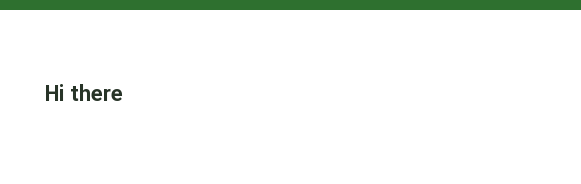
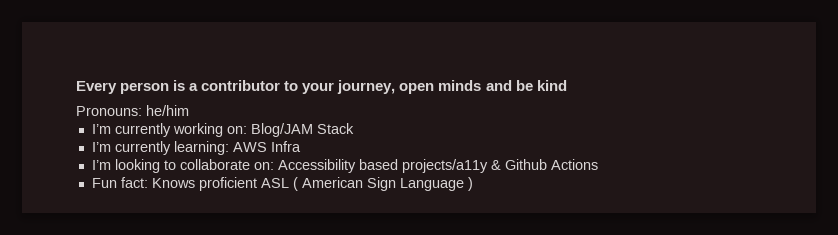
- Hi there
+ Every person is a contributor to your journey, open minds and be kind
+ Pronouns: he/him
+ I’m currently working on: Blog/JAM Stack
+ I’m currently learning: AWS Infra
+ I’m looking to collaborate on: Accessibility based projects/a11y & Github Actions
+ Fun fact: Knows proficient ASL ( American Sign Language )

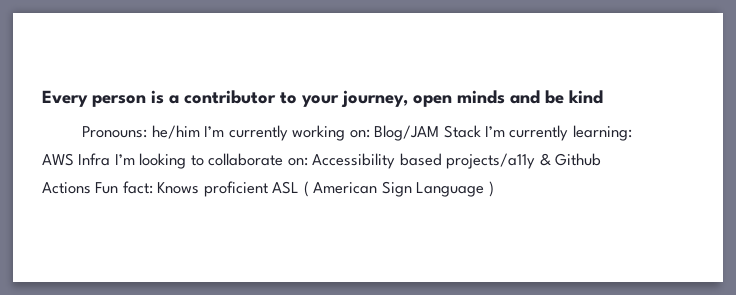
- Pronouns: he/him
- I’m currently working on: Blog/JAM Stack
- I’m currently learning: AWS Infra
- I’m looking to collaborate on: Accessibility based projects/a11y & Github Actions
- Fun fact: Knows proficient ASL ( American Sign Language )
+ Pronouns: he/him I’m currently working on: Blog/JAM Stack I’m currently learning: AWS Infra I’m looking to collaborate on: Accessibility based projects/a11y & Github Actions Fun fact: Knows proficient ASL ( American Sign Language )

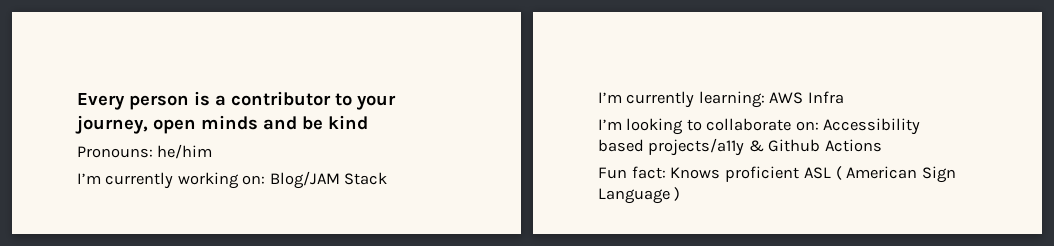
- Pronouns: he/him I’m currently working on: Blog/JAM Stack I’m currently learning: AWS Infra I’m looking to collaborate on: Accessibility based projects/a11y & Github Actions Fun fact: Knows proficient ASL ( American Sign Language )
+ Pronouns: he/him
+ I’m currently working on: Blog/JAM Stack
+ I’m currently learning: AWS Infra
+ I’m looking to collaborate on: Accessibility based projects/a11y & Github Actions
+ Fun fact: Knows proficient ASL ( American Sign Language )

